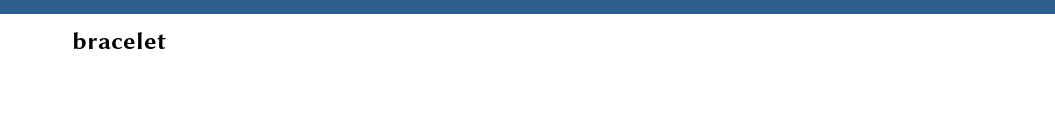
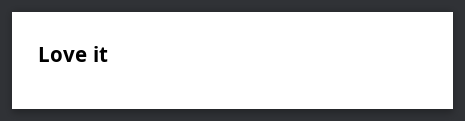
- bracelet
+ Love it

